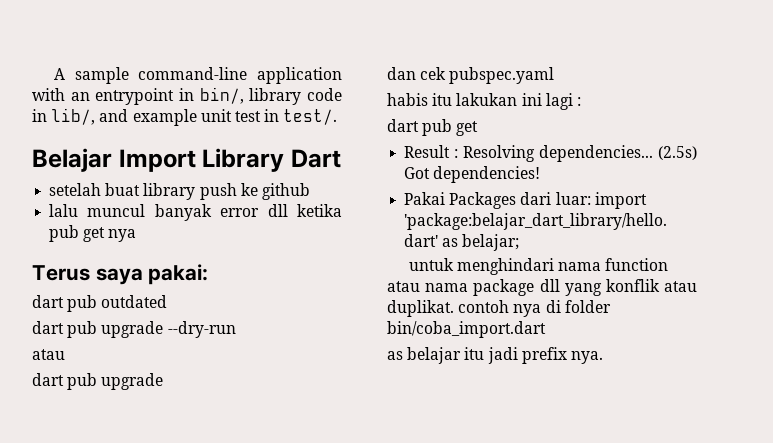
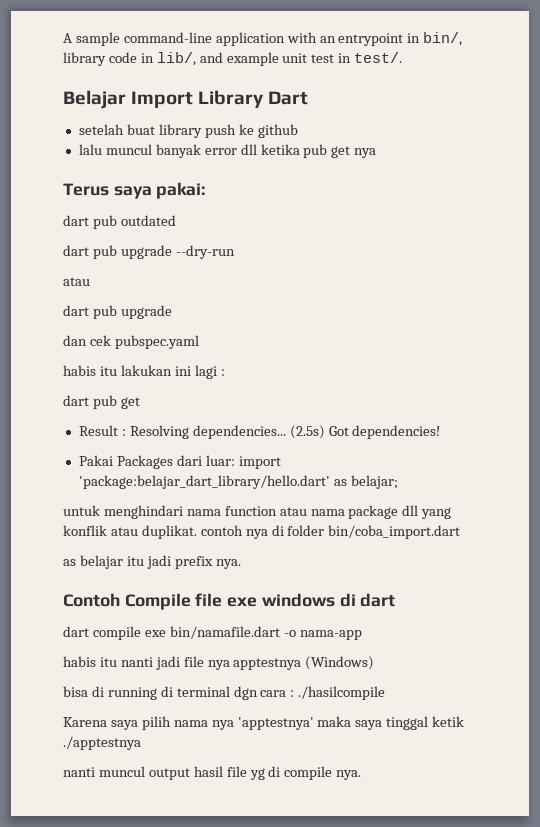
+ Contoh Compile file exe windows di dart
+ dart compile exe bin/namafile.dart -o nama-app
+ habis itu nanti jadi file nya apptestnya (Windows)
+ bisa di running di terminal dgn cara : ./hasilcompile
+ Karena saya pilih nama nya 'apptestnya' maka saya tinggal ketik ./apptestnya
+ nanti muncul output hasil file yg di compile nya.

